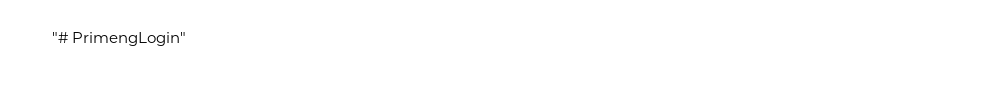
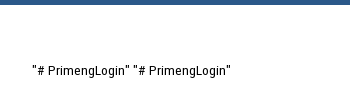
- "# PrimengLogin"
+ "# PrimengLogin" "# PrimengLogin"

